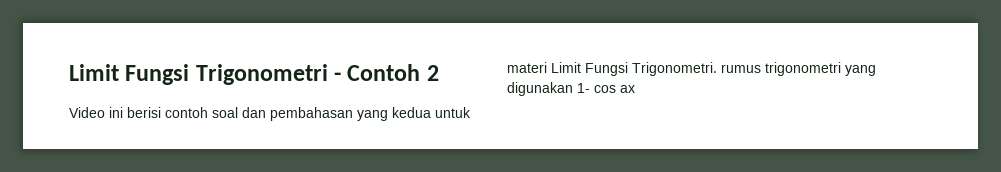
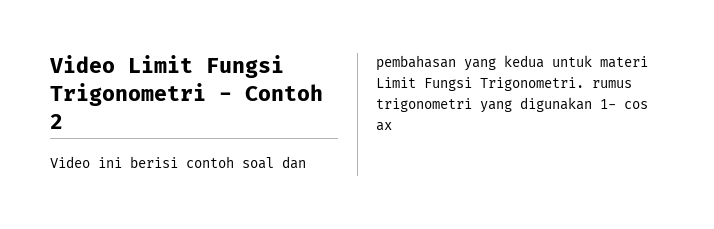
- Limit Fungsi Trigonometri - Contoh 2
+ Video Limit Fungsi Trigonometri - Contoh 2

